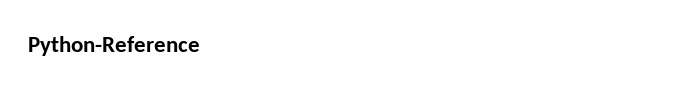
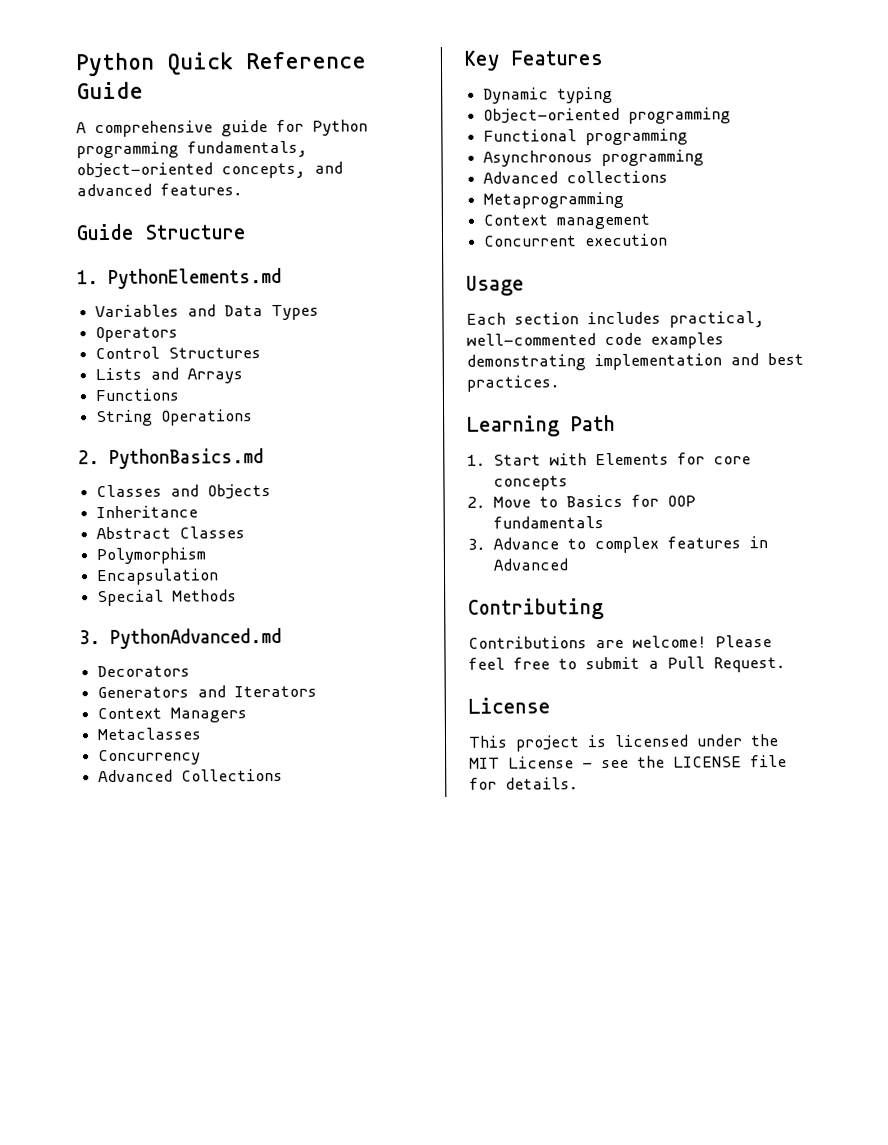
- Python-Reference
+ Python Quick Reference Guide
+ A comprehensive guide for Python programming fundamentals, object-oriented concepts, and advanced features.
+ Guide Structure
+ 1. PythonElements.md
+ Variables and Data Types
+ Operators
+ Control Structures
+ Lists and Arrays
+ Functions
+ String Operations
+ 2. PythonBasics.md
+ Classes and Objects
+ Inheritance
+ Abstract Classes
+ Polymorphism
+ Encapsulation
+ Special Methods
+ 3. PythonAdvanced.md
+ Decorators
+ Generators and Iterators
+ Context Managers
+ Metaclasses
+ Concurrency
+ Advanced Collections
+ Key Features
+ Dynamic typing
+ Object-oriented programming
+ Functional programming
+ Asynchronous programming
+ Advanced collections
+ Metaprogramming
+ Context management
+ Concurrent execution
+ Usage
+ Each section includes practical, well-commented code examples demonstrating implementation and best practices.
+ Learning Path
+ 1. Start with Elements for core concepts
+ 2. Move to Basics for OOP fundamentals
+ 3. Advance to complex features in Advanced
+ Contributing
+ Contributions are welcome! Please feel free to submit a Pull Request.
+ License
+ This project is licensed under the MIT License - see the LICENSE file for details.

